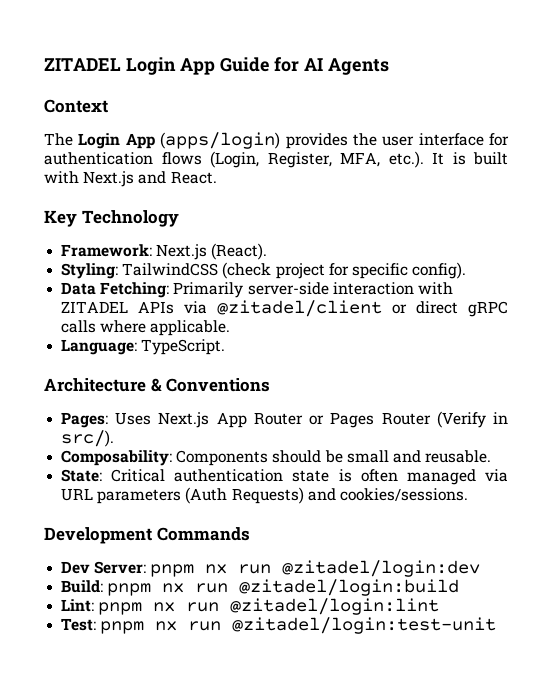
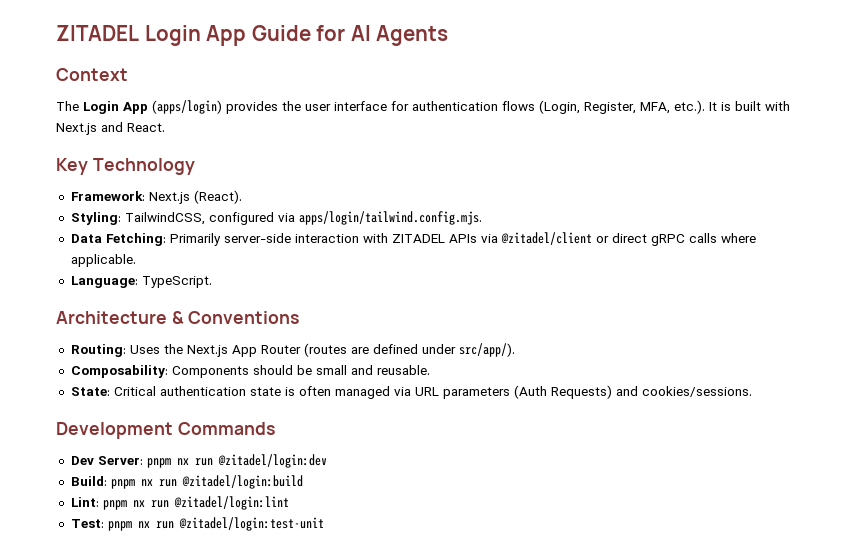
- Styling: TailwindCSS (check project for specific config).
+ Styling: TailwindCSS, configured via apps/login/tailwind.config.mjs.
- Pages: Uses Next.js App Router or Pages Router (Verify in src/).
+ Routing: Uses the Next.js App Router (routes are defined under src/app/).

